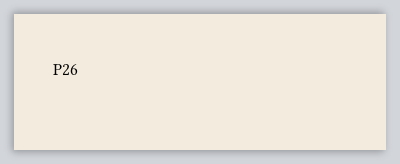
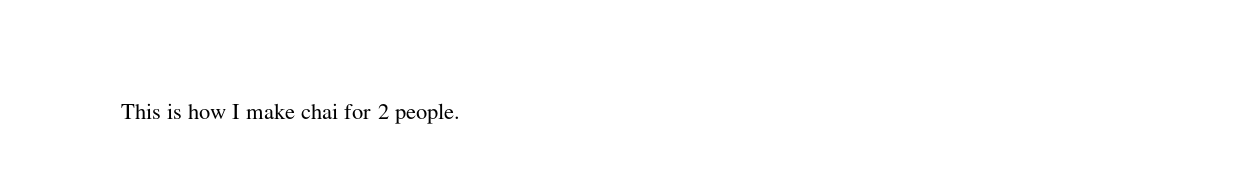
- P26
+ This is how I make chai for 2 people.

